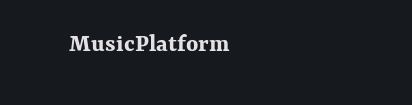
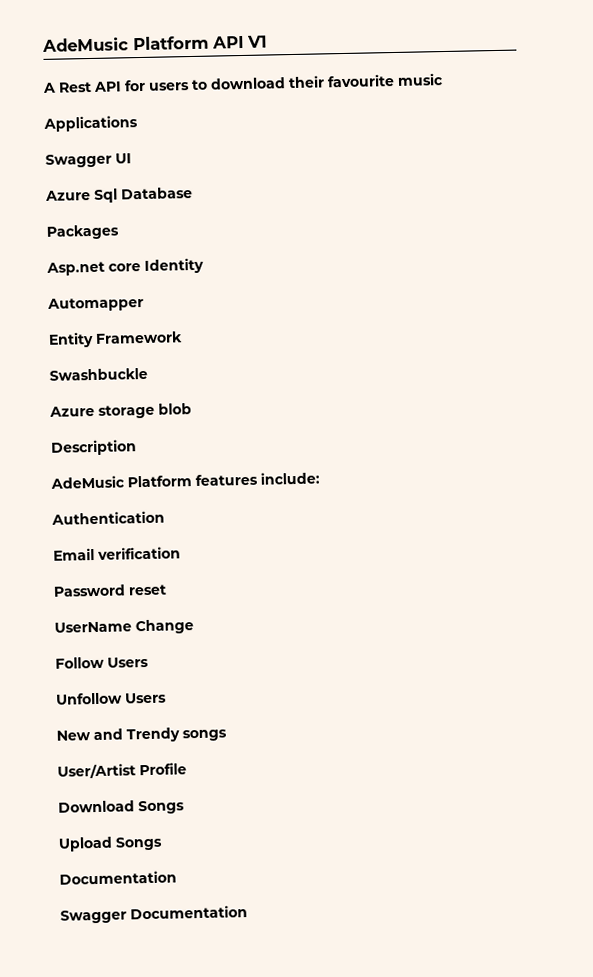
- MusicPlatform
+ AdeMusic Platform API V1
+ A Rest API for users to download their favourite music
+ Applications
+ Swagger UI
+ Azure Sql Database
+ Packages
+ Asp.net core Identity
+ Automapper
+ Entity Framework
+ Swashbuckle
+ Azure storage blob
+ Description
+ AdeMusic Platform features include:
+ Authentication
+ Email verification
+ Password reset
+ UserName Change
+ Follow Users
+ Unfollow Users
+ New and Trendy songs
+ User/Artist Profile
+ Download Songs
+ Upload Songs
+ Documentation
+ Swagger Documentation

